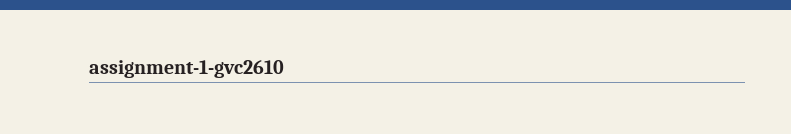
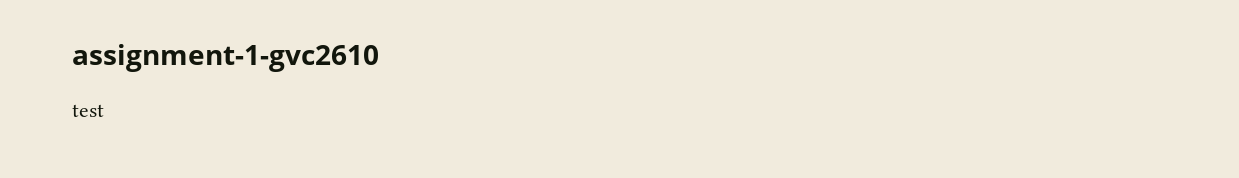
+ test

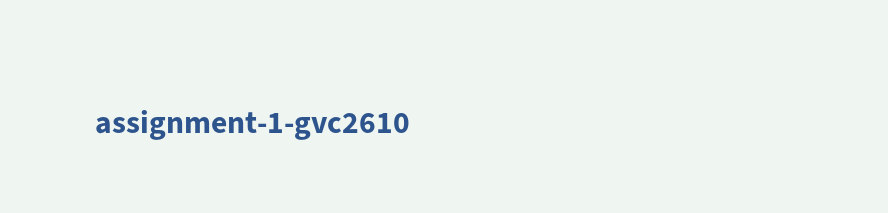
- test

